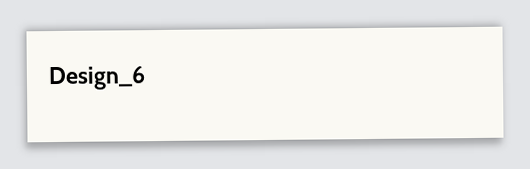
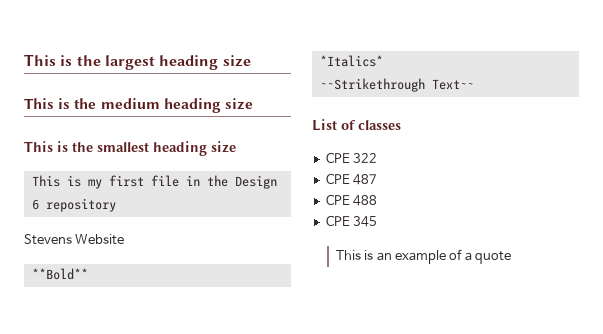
- Design_6
+ This is the largest heading size
+ This is the medium heading size
+ This is the smallest heading size
+ This is my first file in the Design 6 repository
+ Stevens Website
+ **Bold**
+ *Italics*
+ ~~Strikethrough Text~~
+ List of classes
+ CPE 322
+ CPE 487
+ CPE 488
+ CPE 345
+ This is an example of a quote

